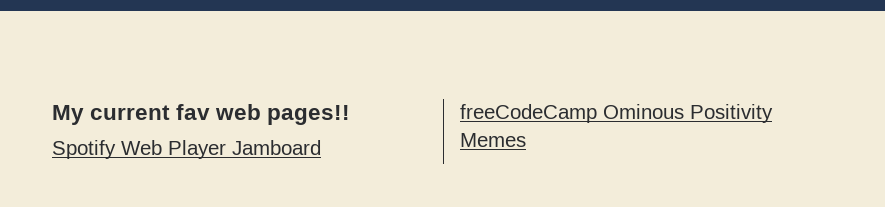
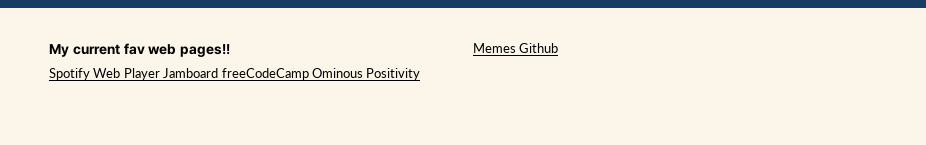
- Spotify Web Player Jamboard freeCodeCamp Ominous Positivity Memes
+ Spotify Web Player Jamboard freeCodeCamp Ominous Positivity Memes Github

